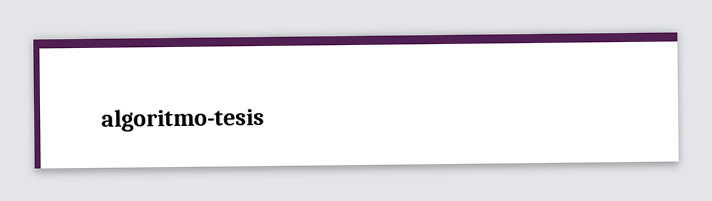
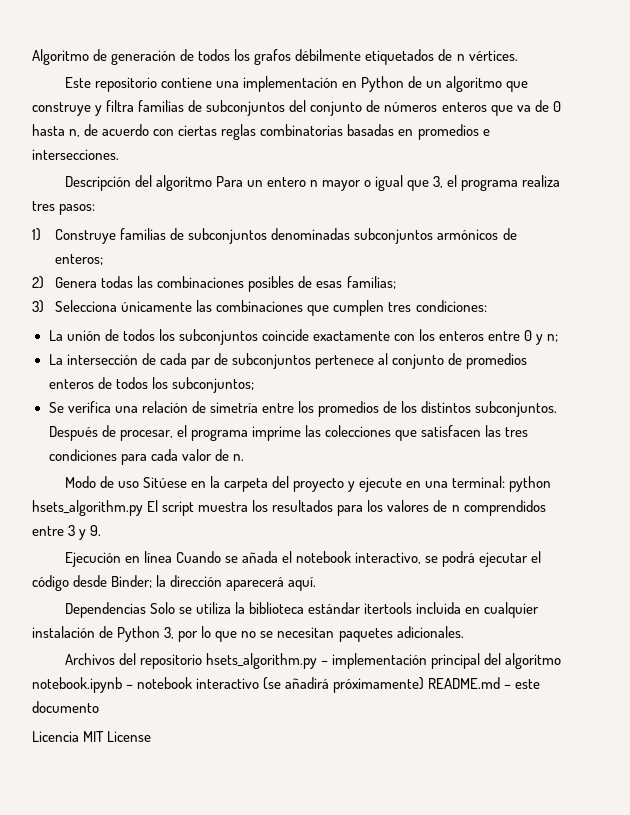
- algoritmo-tesis
+ Algoritmo de generación de todos los grafos débilmente etiquetados de n vértices.
+ Este repositorio contiene una implementación en Python de un algoritmo que construye y filtra familias de subconjuntos del conjunto de números enteros que va de 0 hasta n, de acuerdo con ciertas reglas combinatorias basadas en promedios e intersecciones.
+ Descripción del algoritmo Para un entero n mayor o igual que 3, el programa realiza tres pasos:
+ 1) Construye familias de subconjuntos denominadas subconjuntos armónicos de enteros;
+ 2) Genera todas las combinaciones posibles de esas familias;
+ 3) Selecciona únicamente las combinaciones que cumplen tres condiciones:
+ La unión de todos los subconjuntos coincide exactamente con los enteros entre 0 y n;
+ La intersección de cada par de subconjuntos pertenece al conjunto de promedios enteros de todos los subconjuntos;
+ Se verifica una relación de simetría entre los promedios de los distintos subconjuntos. Después de procesar, el programa imprime las colecciones que satisfacen las tres condiciones para cada valor de n.
+ Modo de uso Sitúese en la carpeta del proyecto y ejecute en una terminal: python hsets_algorithm.py El script muestra los resultados para los valores de n comprendidos entre 3 y 9.
+ Ejecución en línea Cuando se añada el notebook interactivo, se podrá ejecutar el código desde Binder; la dirección aparecerá aquí.
+ Dependencias Solo se utiliza la biblioteca estándar itertools incluida en cualquier instalación de Python 3, por lo que no se necesitan paquetes adicionales.
+ Archivos del repositorio hsets_algorithm.py – implementación principal del algoritmo notebook.ipynb – notebook interactivo (se añadirá próximamente) README.md – este documento
+ Licencia MIT License

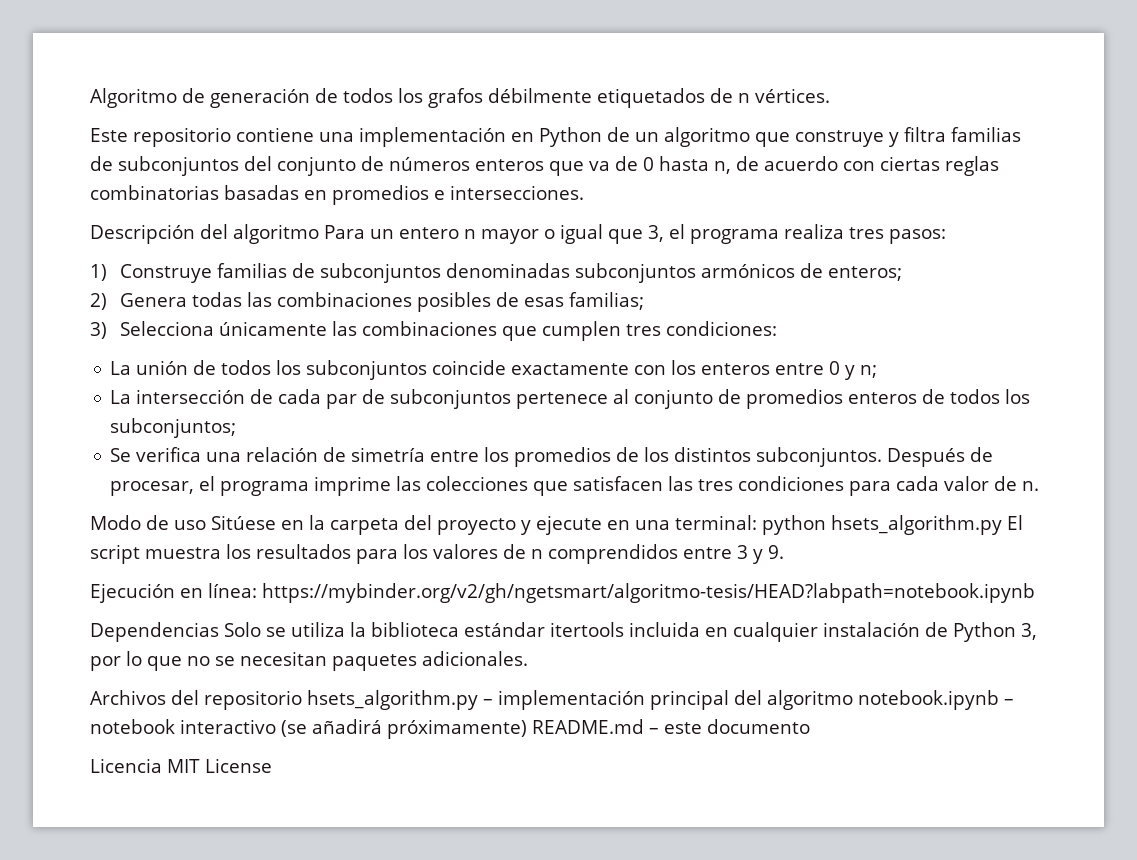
- Ejecución en línea Cuando se añada el notebook interactivo, se podrá ejecutar el código desde Binder; la dirección aparecerá aquí.
+ Ejecución en línea: https://mybinder.org/v2/gh/ngetsmart/algoritmo-tesis/HEAD?labpath=notebook.ipynb

